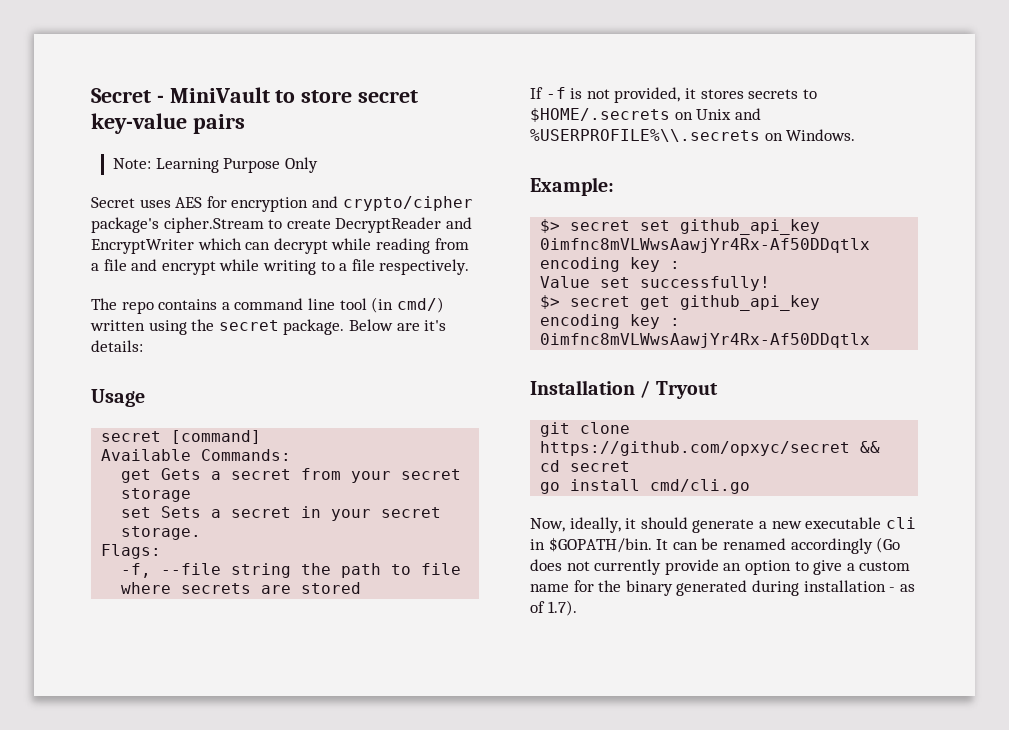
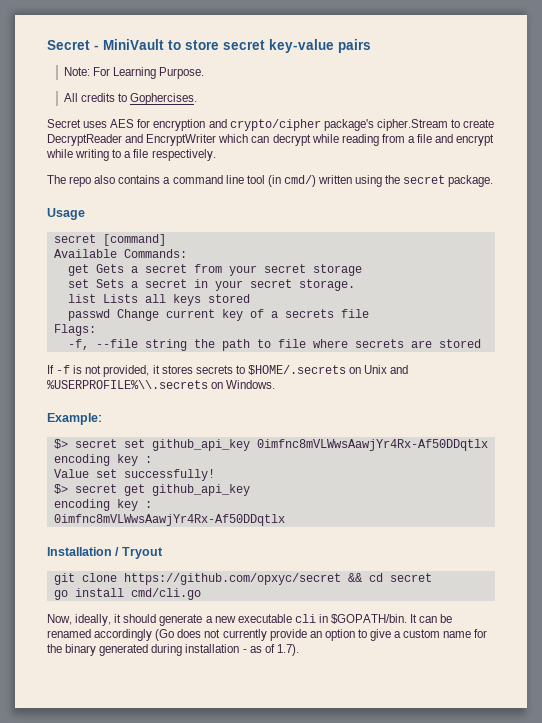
- Note: Learning Purpose Only
+ Note: For Learning Purpose.
+ All credits to Gophercises.
- The repo contains a command line tool (in cmd/) written using the secret package. Below are it's details:
+ The repo also contains a command line tool (in cmd/) written using the secret package.
+ list Lists all keys stored
+ passwd Change current key of a secrets file

